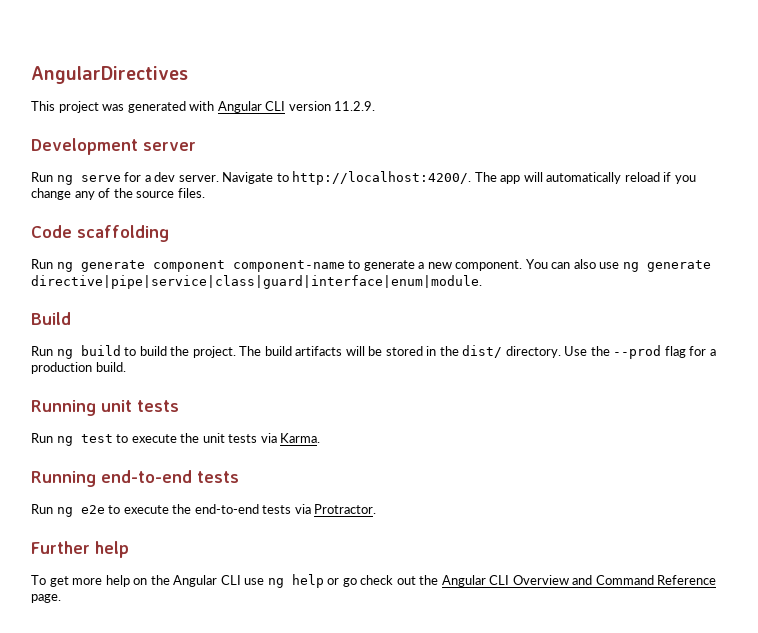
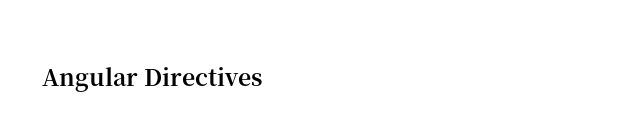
- AngularDirectives
- This project was generated with Angular CLI version 11.2.9.
- Development server
- Run ng serve for a dev server. Navigate to http://localhost:4200/. The app will automatically reload if you change any of the source files.
- Code scaffolding
- Run ng generate component component-name to generate a new component. You can also use ng generate directive|pipe|service|class|guard|interface|enum|module.
- Build
- Run ng build to build the project. The build artifacts will be stored in the dist/ directory. Use the --prod flag for a production build.
- Running unit tests
- Run ng test to execute the unit tests via Karma.
- Running end-to-end tests
- Run ng e2e to execute the end-to-end tests via Protractor.
- Further help
- To get more help on the Angular CLI use ng help or go check out the Angular CLI Overview and Command Reference page.
+ Angular Directives

